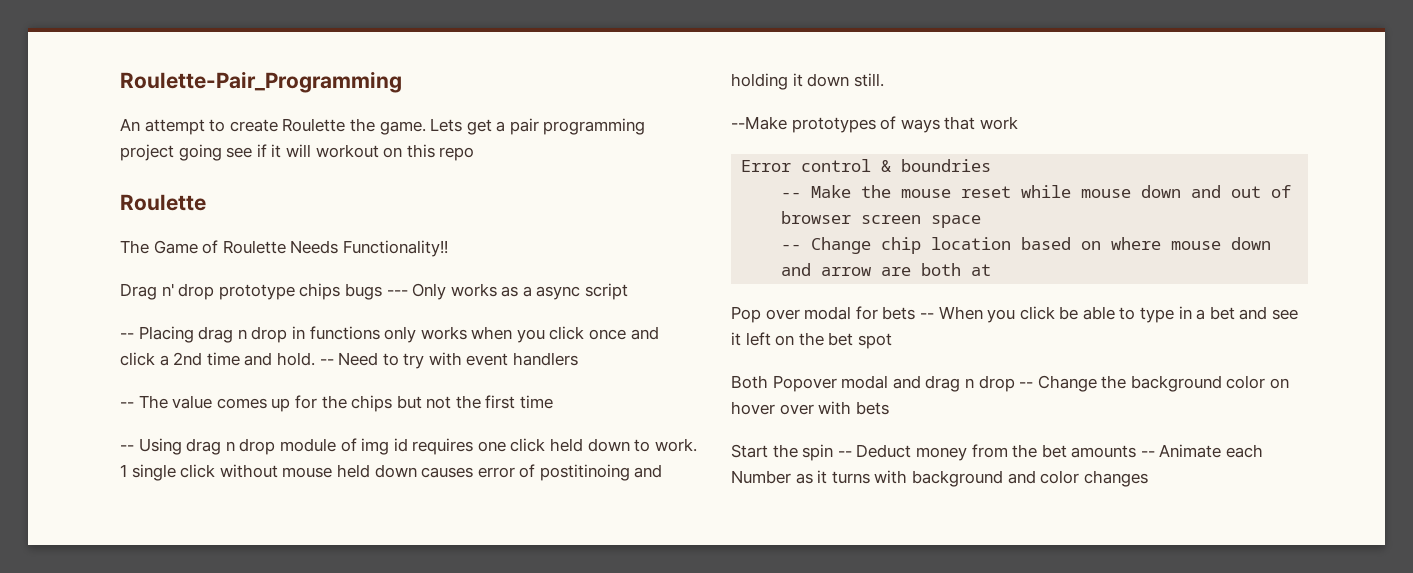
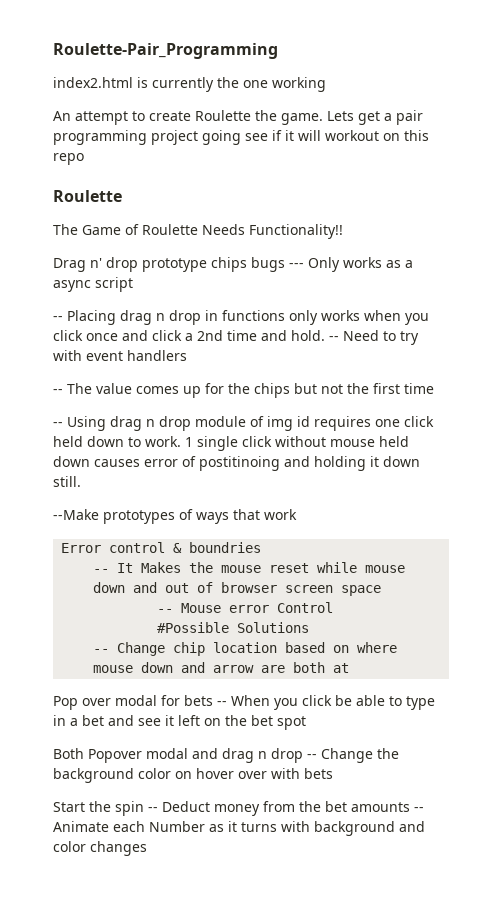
+ index2.html is currently the one working
- -- Make the mouse reset while mouse down and out of browser screen space
+ -- It Makes the mouse reset while mouse down and out of browser screen space
+ -- Mouse error Control
+ #Possible Solutions

